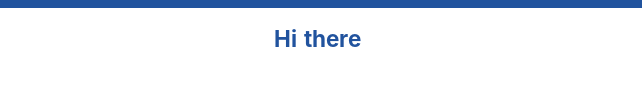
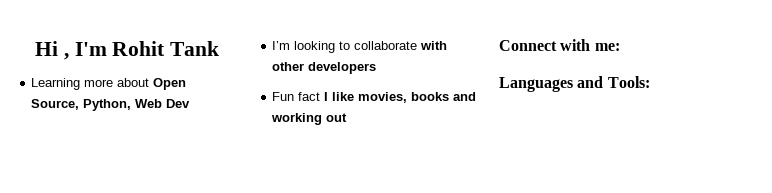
- Hi there
+ Hi , I'm Rohit Tank
+ Learning more about Open Source, Python, Web Dev
+ I’m looking to collaborate with other developers
+ Fun fact I like movies, books and working out
+ Connect with me:
+ Languages and Tools:

